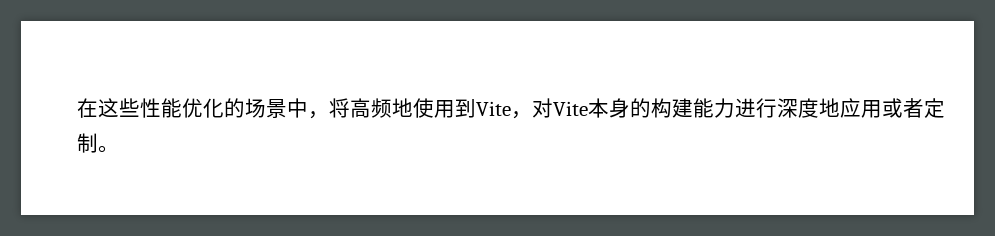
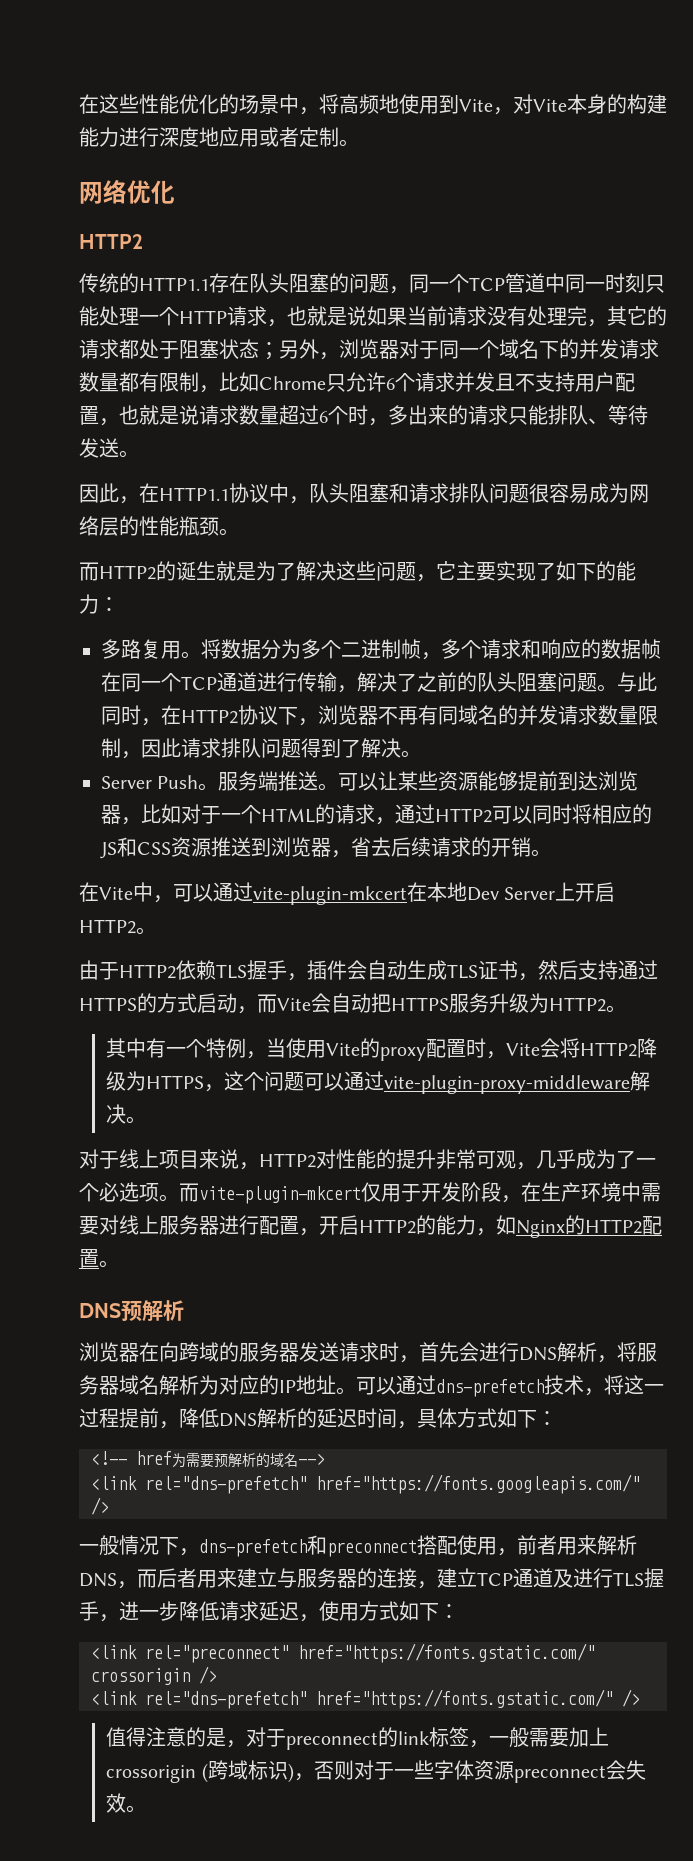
+ 网络优化
+ HTTP2
+ 传统的HTTP1.1存在队头阻塞的问题，同一个TCP管道中同一时刻只能处理一个HTTP请求，也就是说如果当前请求没有处理完，其它的请求都处于阻塞状态；另外，浏览器对于同一个域名下的并发请求数量都有限制，比如Chrome只允许6个请求并发且不支持用户配置，也就是说请求数量超过6个时，多出来的请求只能排队、等待发送。
+ 因此，在HTTP1.1协议中，队头阻塞和请求排队问题很容易成为网络层的性能瓶颈。
+ 而HTTP2的诞生就是为了解决这些问题，它主要实现了如下的能力：
+ 多路复用。将数据分为多个二进制帧，多个请求和响应的数据帧在同一个TCP通道进行传输，解决了之前的队头阻塞问题。与此同时，在HTTP2协议下，浏览器不再有同域名的并发请求数量限制，因此请求排队问题得到了解决。
+ Server Push。服务端推送。可以让某些资源能够提前到达浏览器，比如对于一个HTML的请求，通过HTTP2可以同时将相应的JS和CSS资源推送到浏览器，省去后续请求的开销。
+ 在Vite中，可以通过vite-plugin-mkcert在本地Dev Server上开启HTTP2。
+ 由于HTTP2依赖TLS握手，插件会自动生成TLS证书，然后支持通过HTTPS的方式启动，而Vite会自动把HTTPS服务升级为HTTP2。
+ 其中有一个特例，当使用Vite的proxy配置时，Vite会将HTTP2降级为HTTPS，这个问题可以通过vite-plugin-proxy-middleware解决。
+ 对于线上项目来说，HTTP2对性能的提升非常可观，几乎成为了一个必选项。而vite-plugin-mkcert仅用于开发阶段，在生产环境中需要对线上服务器进行配置，开启HTTP2的能力，如Nginx的HTTP2配置。
+ DNS预解析
+ 浏览器在向跨域的服务器发送请求时，首先会进行DNS解析，将服务器域名解析为对应的IP地址。可以通过dns-prefetch技术，将这一过程提前，降低DNS解析的延迟时间，具体方式如下：
+ <!-- href为需要预解析的域名-->
+ <link rel="dns-prefetch" href="https://fonts.googleapis.com/" />
+ 一般情况下，dns-prefetch和preconnect搭配使用，前者用来解析DNS，而后者用来建立与服务器的连接，建立TCP通道及进行TLS握手，进一步降低请求延迟，使用方式如下：
+ <link rel="preconnect" href="https://fonts.gstatic.com/" crossorigin />
+ <link rel="dns-prefetch" href="https://fonts.gstatic.com/" />
+ 值得注意的是，对于preconnect的link标签，一般需要加上crossorigin (跨域标识)，否则对于一些字体资源preconnect会失效。

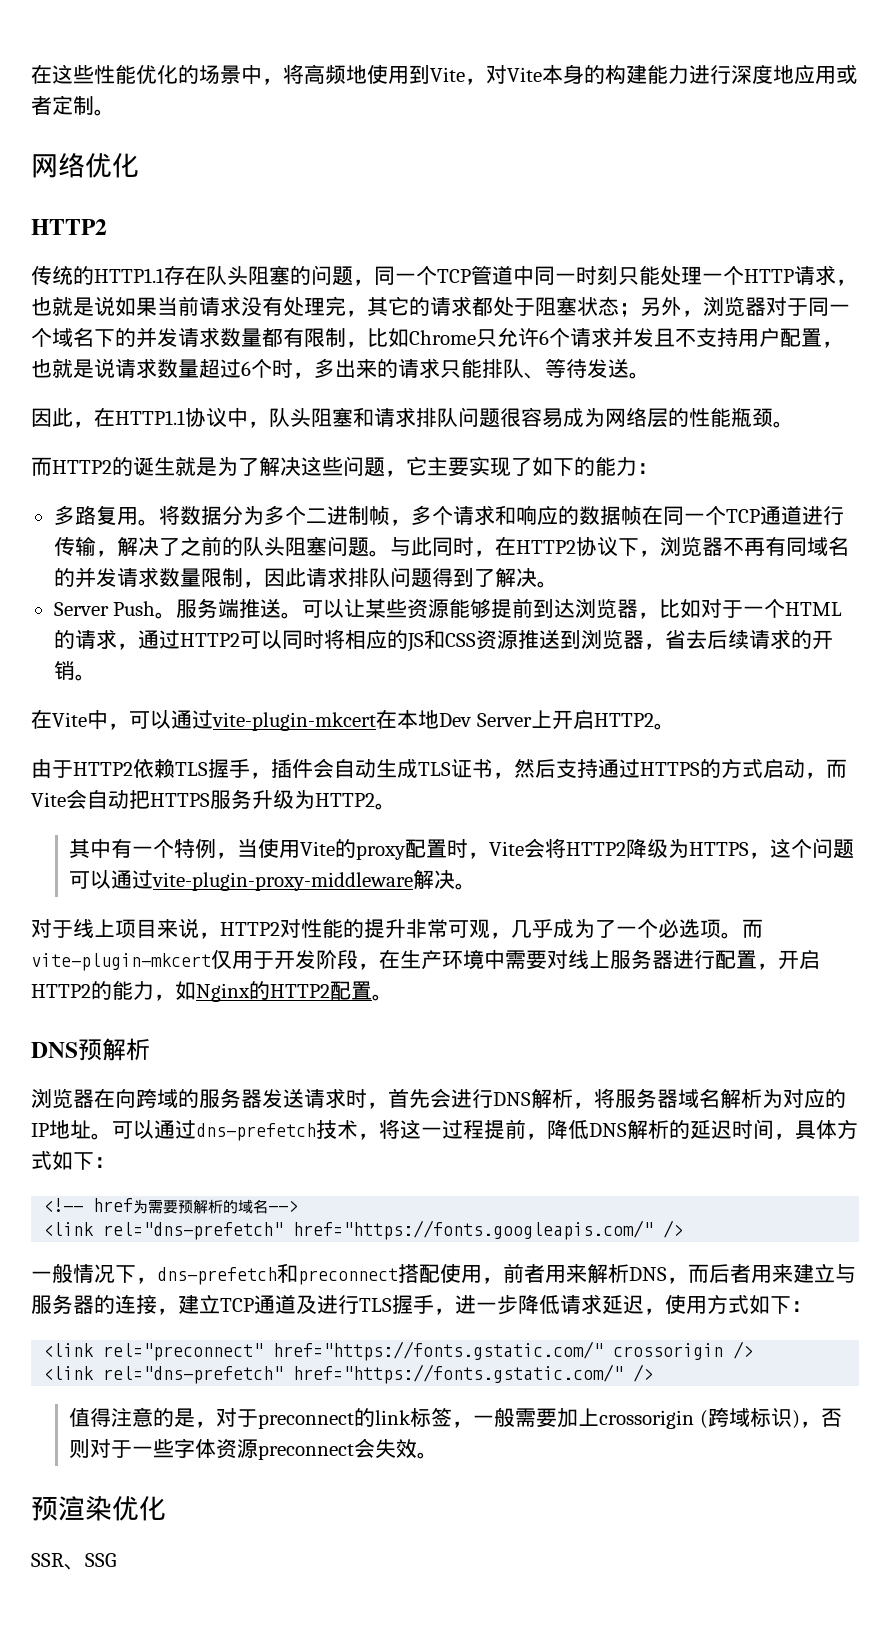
+ 预渲染优化
+ SSR、SSG

